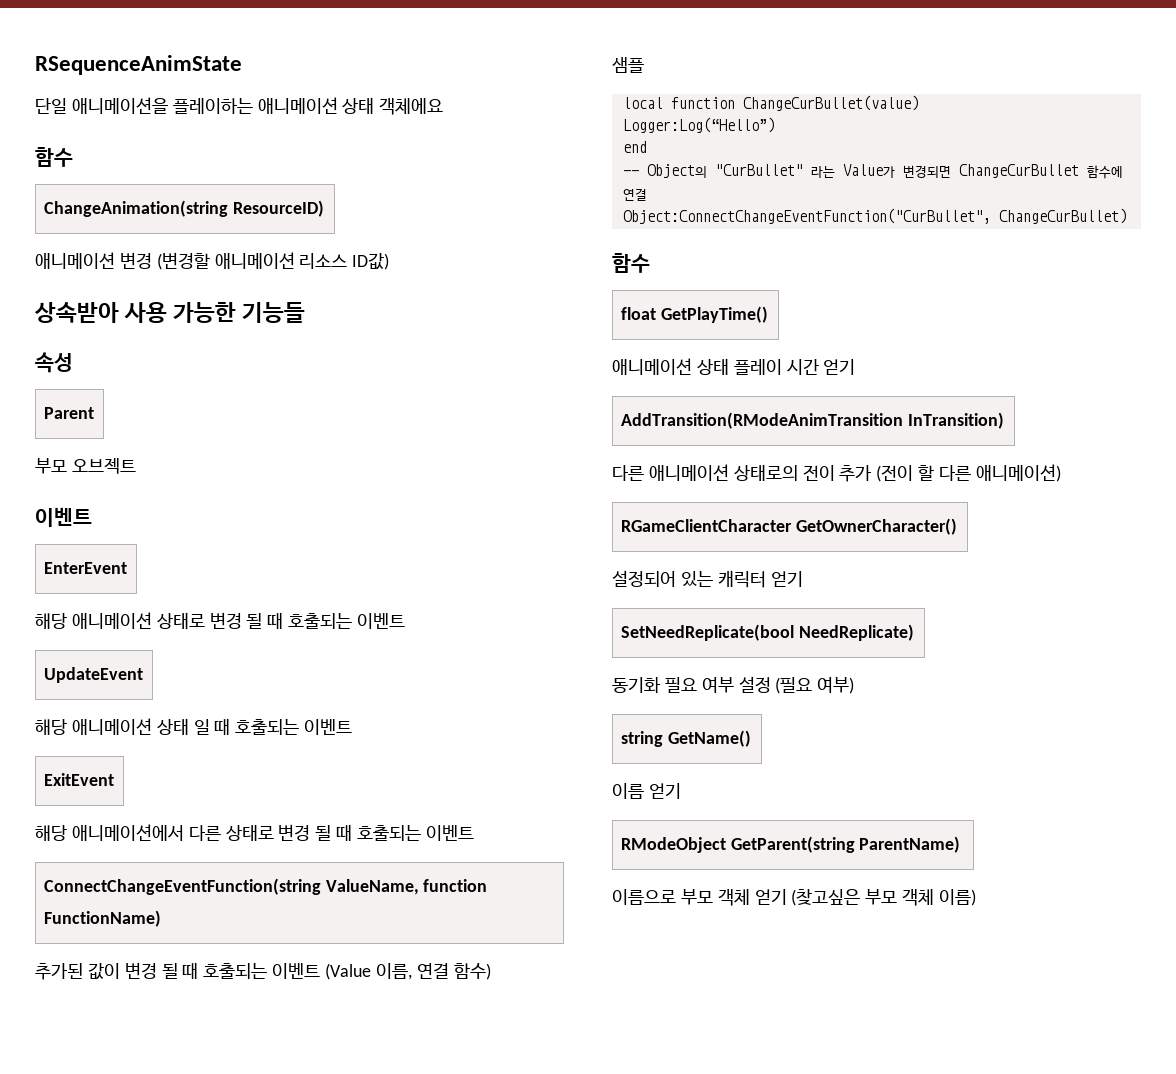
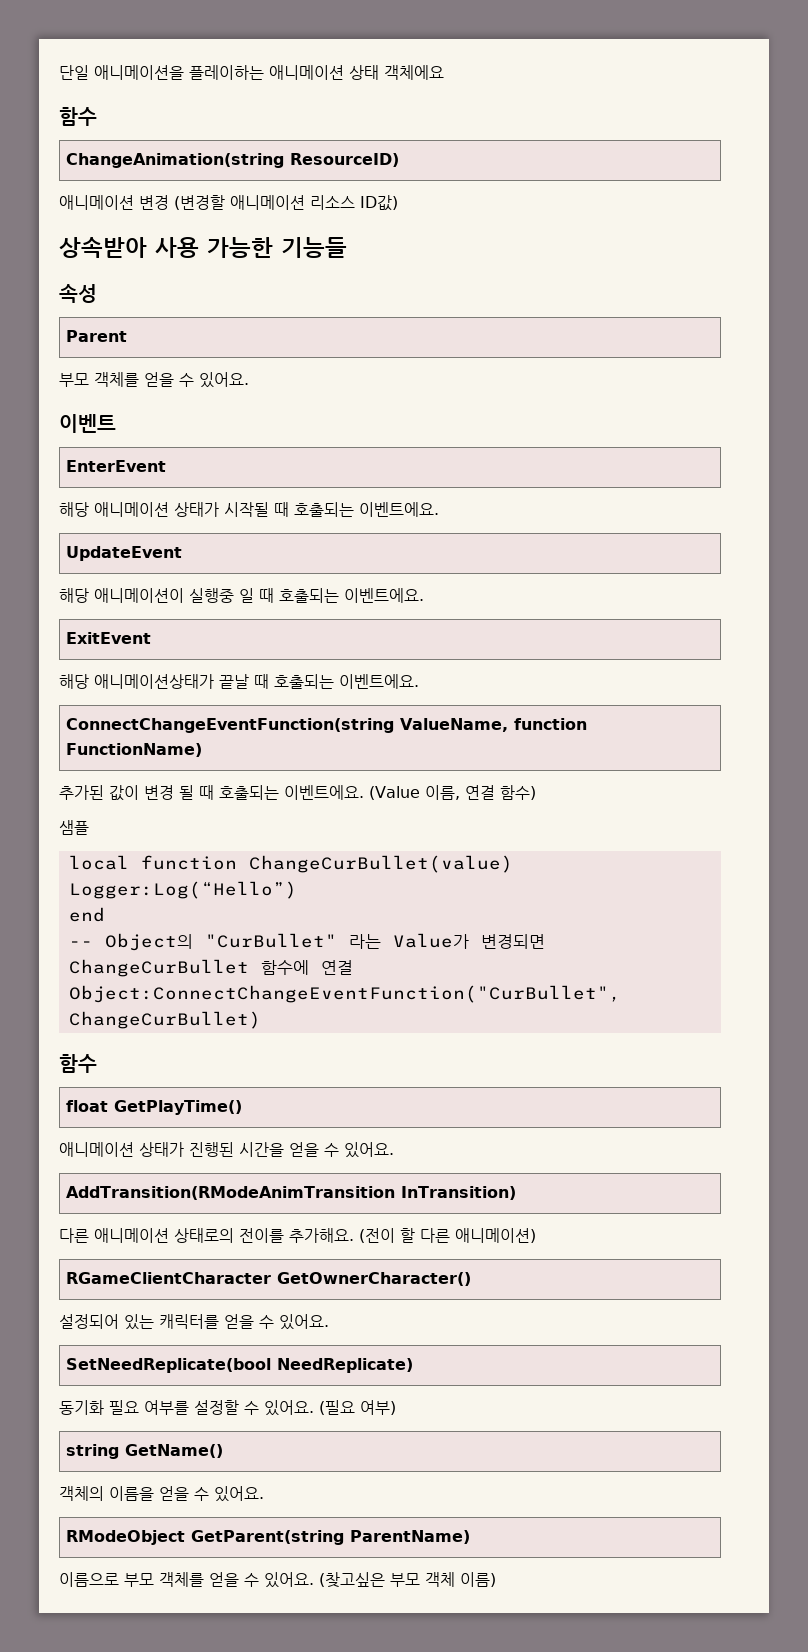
- RSequenceAnimState
  Parent
- 부모 오브젝트
+ 부모 객체를 얻을 수 있어요.
- 해당 애니메이션 상태로 변경 될 때 호출되는 이벤트
+ 해당 애니메이션 상태가 시작될 때 호출되는 이벤트에요.
- 해당 애니메이션 상태 일 때 호출되는 이벤트
+ 해당 애니메이션이 실행중 일 때 호출되는 이벤트에요.
- 해당 애니메이션에서 다른 상태로 변경 될 때 호출되는 이벤트
+ 해당 애니메이션상태가 끝날 때 호출되는 이벤트에요.
- 추가된 값이 변경 될 때 호출되는 이벤트 (Value 이름, 연결 함수)
+ 추가된 값이 변경 될 때 호출되는 이벤트에요. (Value 이름, 연결 함수)
- 애니메이션 상태 플레이 시간 얻기
+ 애니메이션 상태가 진행된 시간을 얻을 수 있어요.
- 다른 애니메이션 상태로의 전이 추가 (전이 할 다른 애니메이션)
+ 다른 애니메이션 상태로의 전이를 추가해요. (전이 할 다른 애니메이션)
- 설정되어 있는 캐릭터 얻기
+ 설정되어 있는 캐릭터를 얻을 수 있어요.
- 동기화 필요 여부 설정 (필요 여부)
+ 동기화 필요 여부를 설정할 수 있어요. (필요 여부)
- 이름 얻기
+ 객체의 이름을 얻을 수 있어요.
- 이름으로 부모 객체 얻기 (찾고싶은 부모 객체 이름)
+ 이름으로 부모 객체를 얻을 수 있어요. (찾고싶은 부모 객체 이름)

